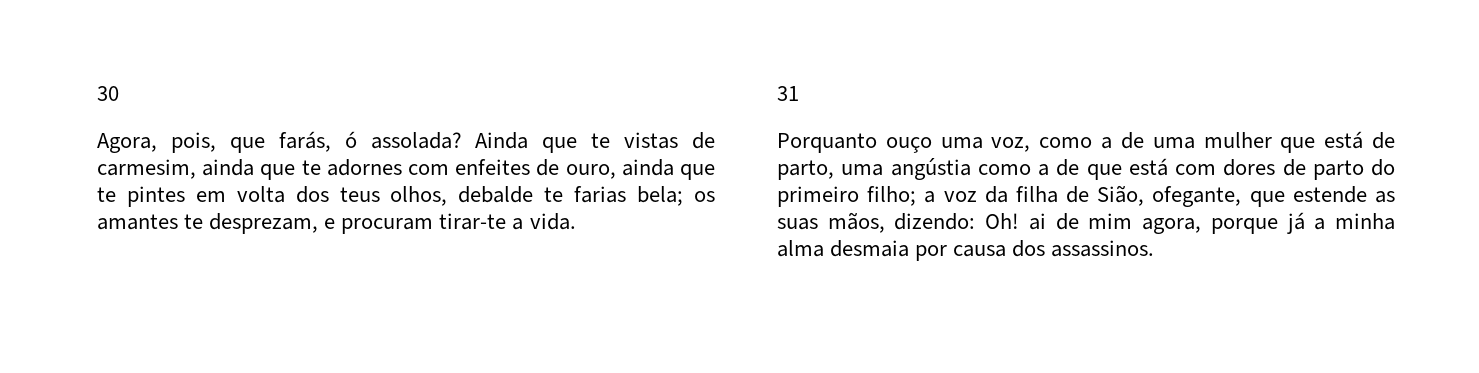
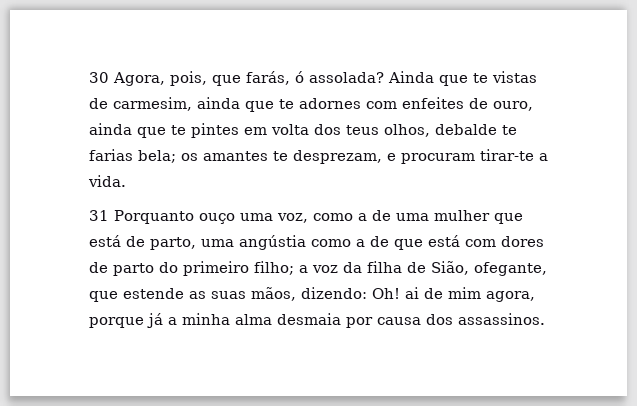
- 30
- Agora, pois, que farás, ó assolada?
+ 30 Agora, pois, que farás, ó assolada?
- 31
- Porquanto ouço uma voz, como a de uma mulher que está de parto, uma angústia como a de que está com dores de parto do primeiro filho; a voz da filha de Sião, ofegante, que estende as suas mãos, dizendo: Oh! ai de mim agora, porque já a minha alma desmaia por causa dos assassinos.
+ 31 Porquanto ouço uma voz, como a de uma mulher que está de parto, uma angústia como a de que está com dores de parto do primeiro filho; a voz da filha de Sião, ofegante, que estende as suas mãos, dizendo: Oh! ai de mim agora, porque já a minha alma desmaia por causa dos assassinos.

